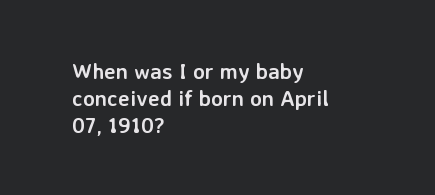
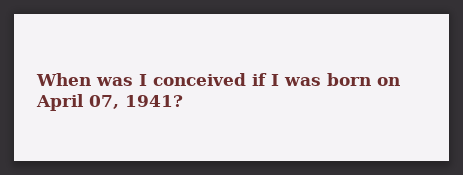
- When was I or my baby conceived if born on April 07, 1910?
+ When was I conceived if I was born on April 07, 1941?

